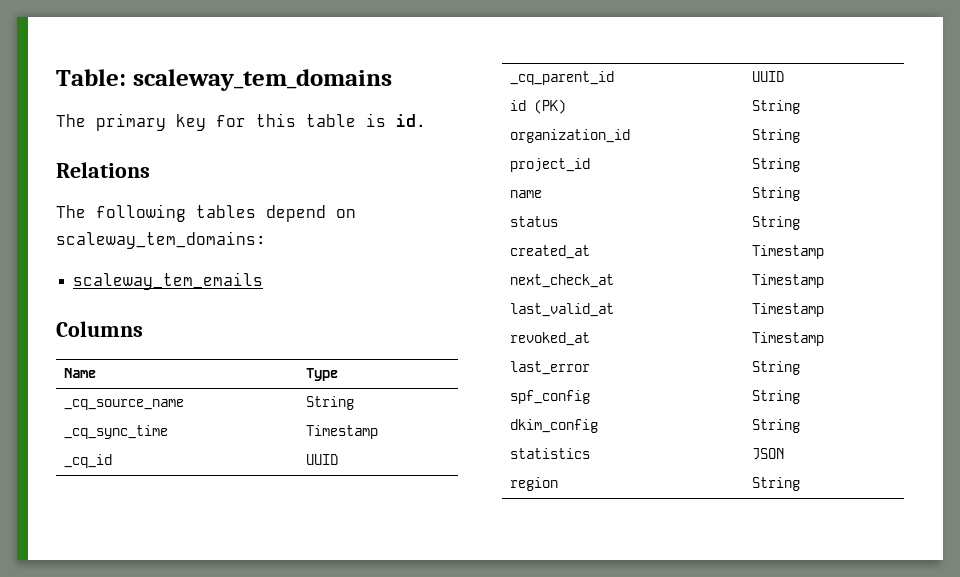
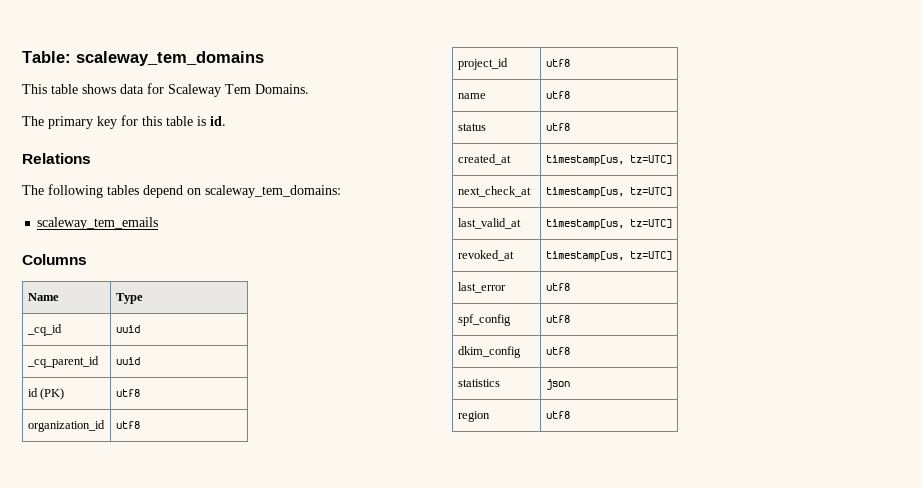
+ This table shows data for Scaleway Tem Domains.
- _cq_source_name | String
- _cq_sync_time | Timestamp
- _cq_id | UUID
+ _cq_id | uuid
- _cq_parent_id | UUID
+ _cq_parent_id | uuid
- id (PK) | String
+ id (PK) | utf8
- organization_id | String
+ organization_id | utf8
- project_id | String
+ project_id | utf8
- name | String
+ name | utf8
- status | String
+ status | utf8
- created_at | Timestamp
+ created_at | timestamp[us, tz=UTC]
- next_check_at | Timestamp
+ next_check_at | timestamp[us, tz=UTC]
- last_valid_at | Timestamp
+ last_valid_at | timestamp[us, tz=UTC]
- revoked_at | Timestamp
+ revoked_at | timestamp[us, tz=UTC]
- last_error | String
+ last_error | utf8
- spf_config | String
+ spf_config | utf8
- dkim_config | String
+ dkim_config | utf8
- statistics | JSON
+ statistics | json
- region | String
+ region | utf8

